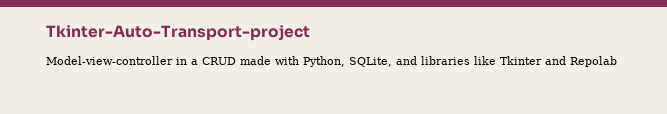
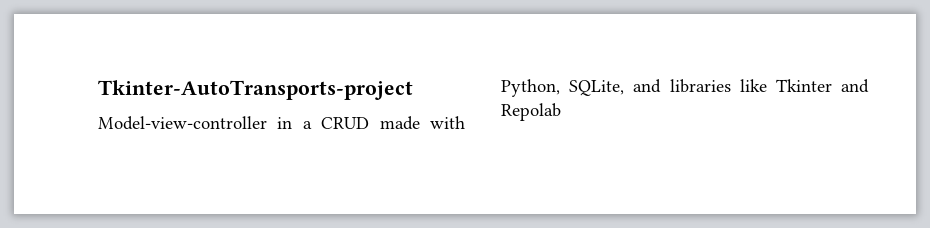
- Tkinter-Auto-Transport-project
+ Tkinter-AutoTransports-project

